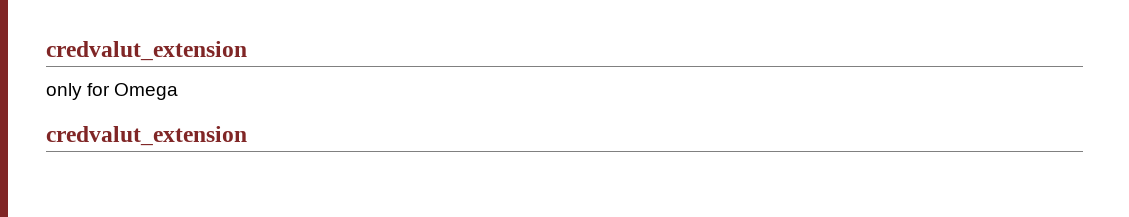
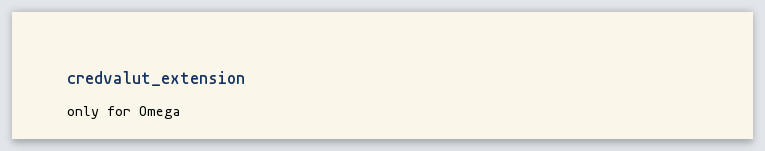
  only for Omega
- credvalut_extension

